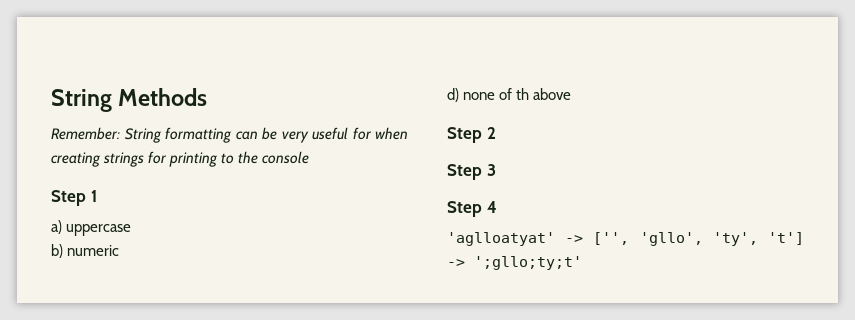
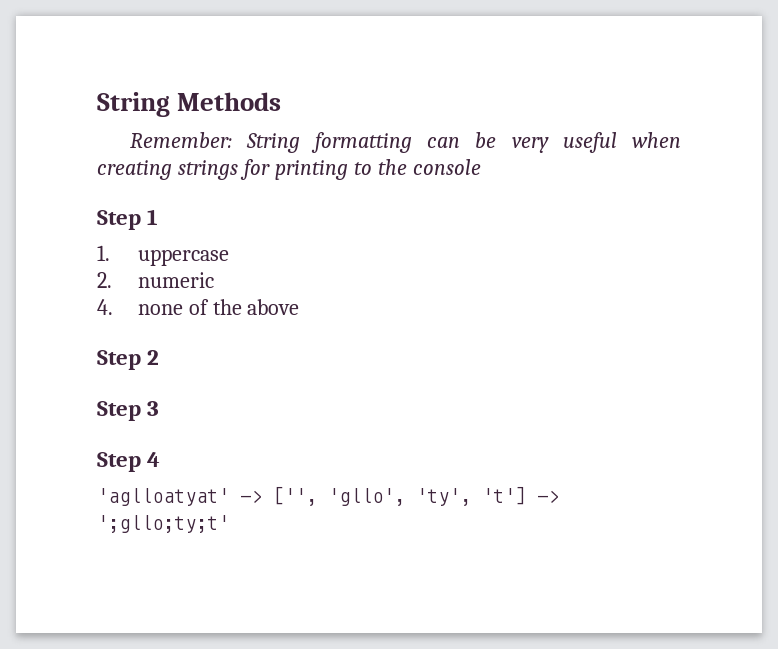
- Remember: String formatting can be very useful for when creating strings for printing to the console
+ Remember: String formatting can be very useful when creating strings for printing to the console
- a) uppercase
+ 1. uppercase
- b) numeric
+ 2. numeric
- d) none of th above
+ 4. none of the above

